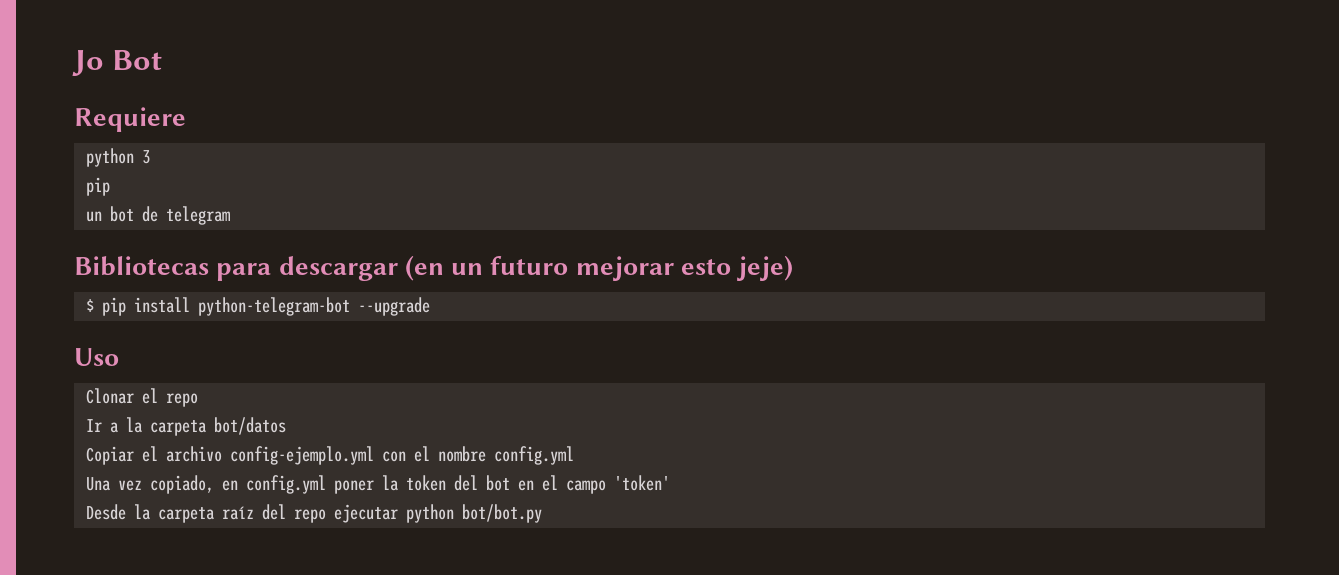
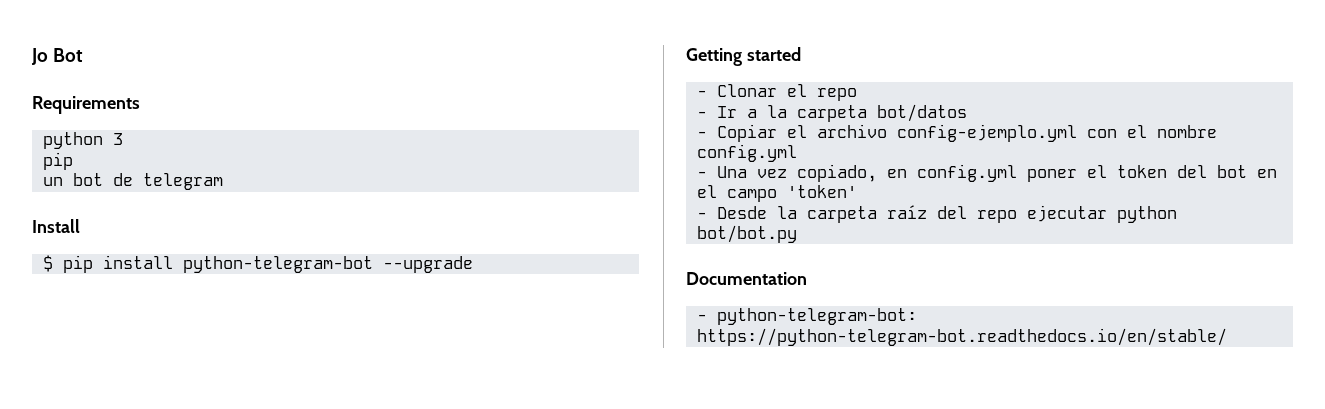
- Requiere
+ Requirements
- Bibliotecas para descargar (en un futuro mejorar esto jeje)
+ Install
- Uso
- Clonar el repo
+ Getting started
+ - Clonar el repo
- Ir a la carpeta bot/datos
+ - Ir a la carpeta bot/datos
- Copiar el archivo config-ejemplo.yml con el nombre config.yml
+ - Copiar el archivo config-ejemplo.yml con el nombre config.yml
- Una vez copiado, en config.yml poner la token del bot en el campo 'token'
+ - Una vez copiado, en config.yml poner el token del bot en el campo 'token'
- Desde la carpeta raíz del repo ejecutar python bot/bot.py
+ - Desde la carpeta raíz del repo ejecutar python bot/bot.py
+ Documentation
+ - python-telegram-bot: https://python-telegram-bot.readthedocs.io/en/stable/

